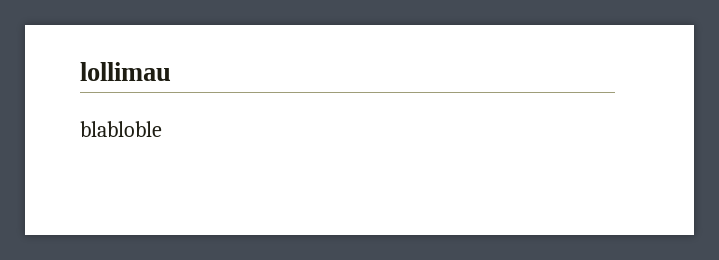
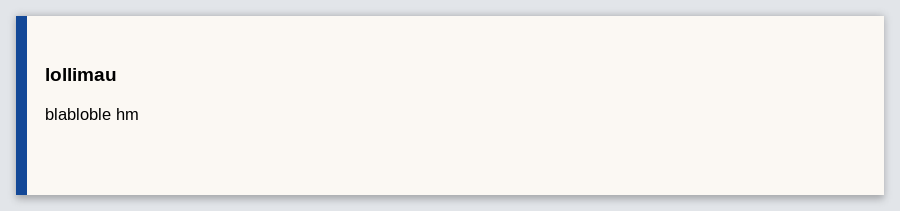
- blabloble
+ blabloble hm

